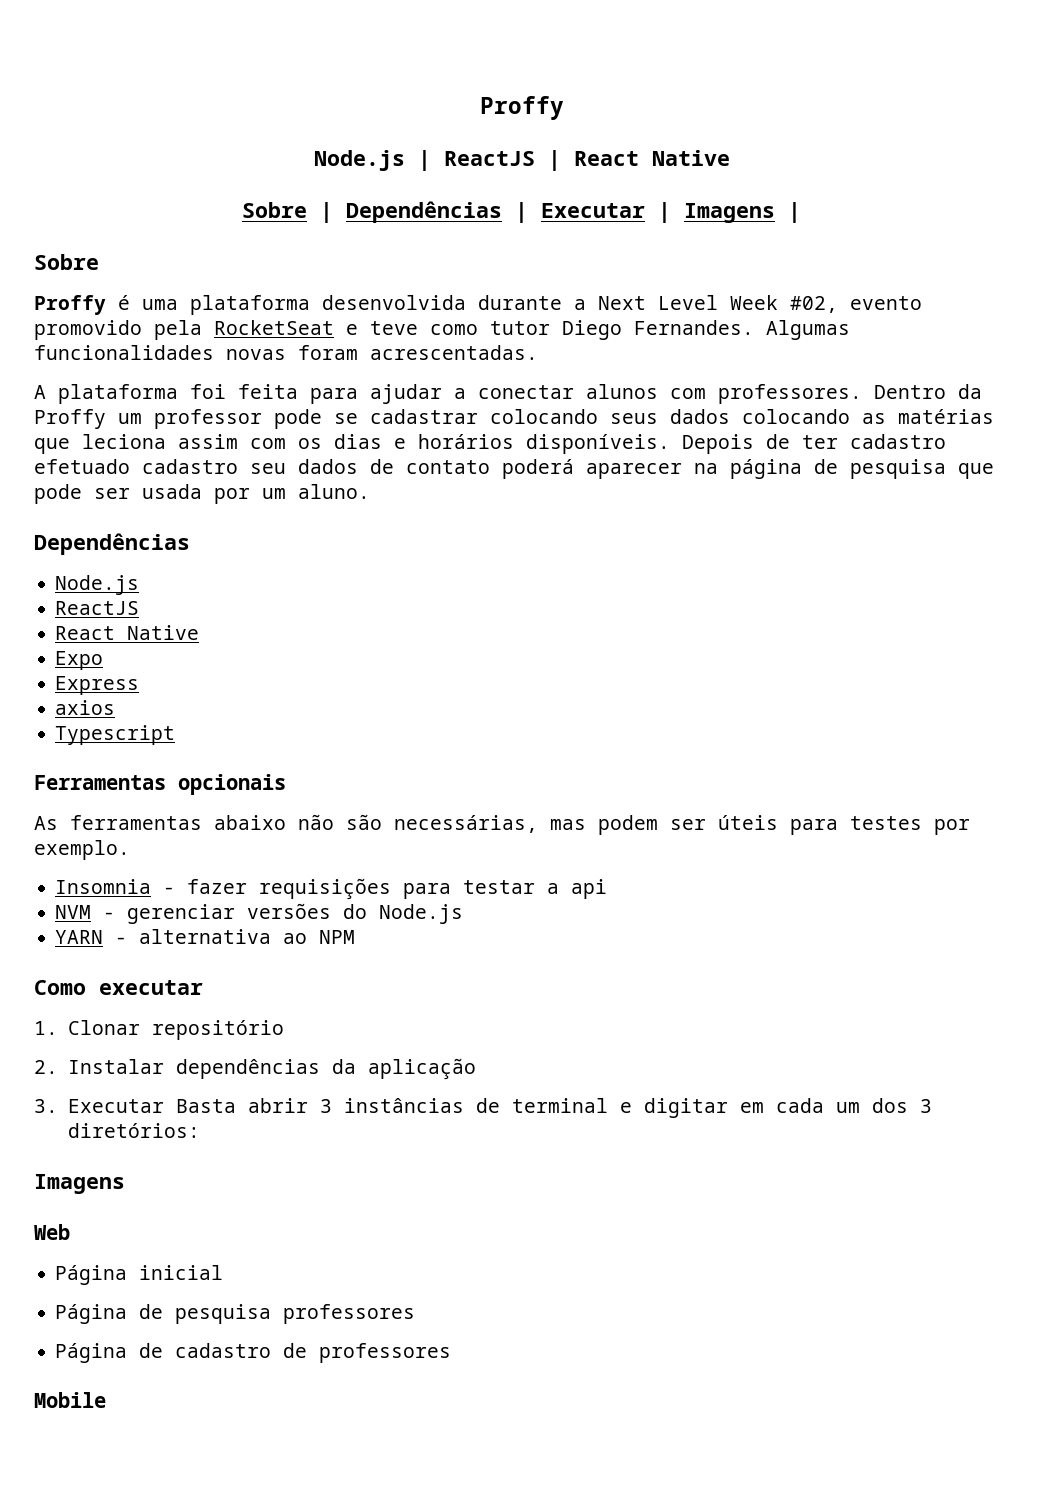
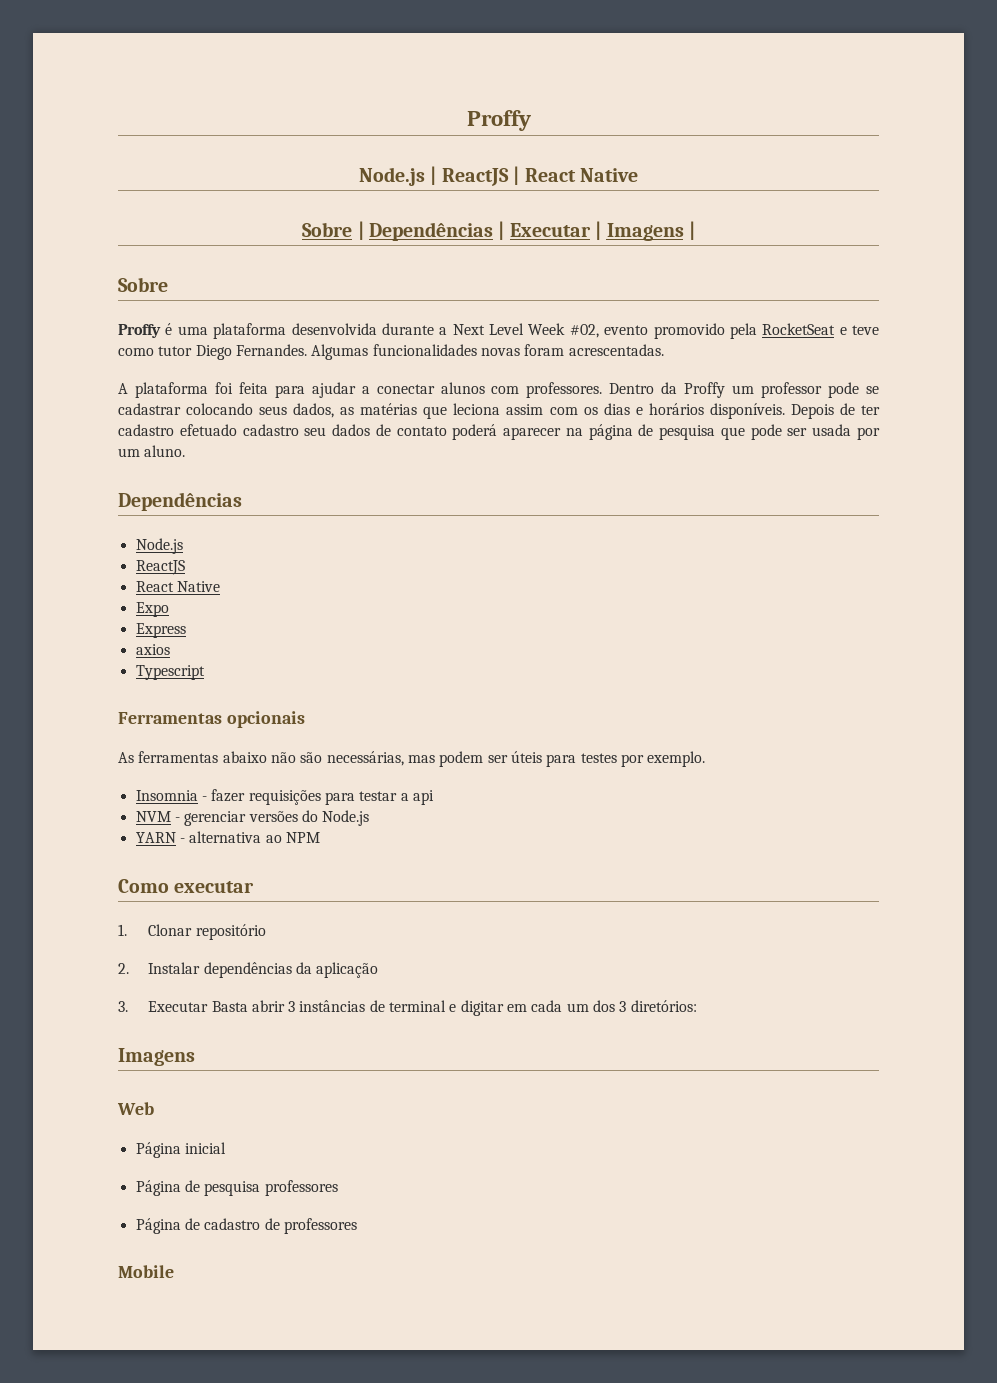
- Dentro da Proffy um professor pode se cadastrar colocando seus dados colocando as matérias que leciona assim com os dias e horários disponíveis.
+ Dentro da Proffy um professor pode se cadastrar colocando seus dados, as matérias que leciona assim com os dias e horários disponíveis.

